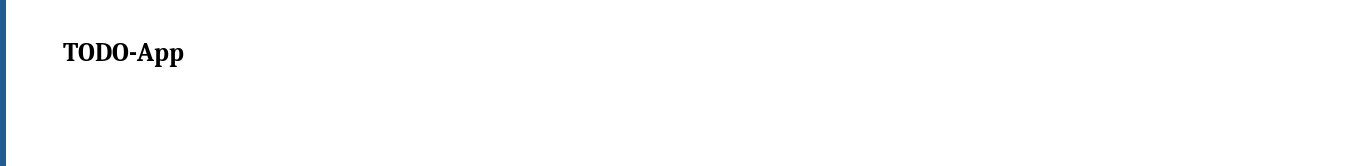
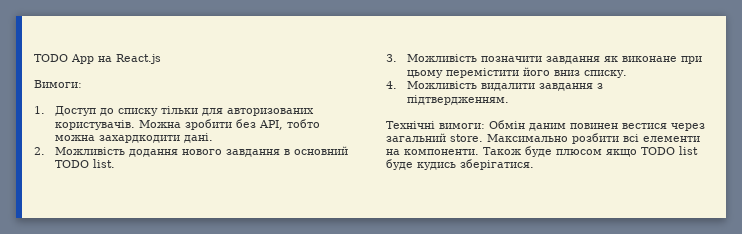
- TODO-App
+ TODO App на React.js
+ Вимоги:
+ 1. Доступ до списку тільки для авторизованих користувачів. Можна зробити без API, тобто можна захардкодити дані.
+ 2. Можливість додання нового завдання в основний TODO list.
+ 3. Можливість позначити завдання як виконане при цьому перемістити його вниз списку.
+ 4. Можливість видалити завдання з підтвердженням.
+ Технічні вимоги: Обмін даним повинен вестися через загальний store. Максимально розбити всі елементи на компоненти. Також буде плюсом якщо TODO list буде кудись зберігатися.

